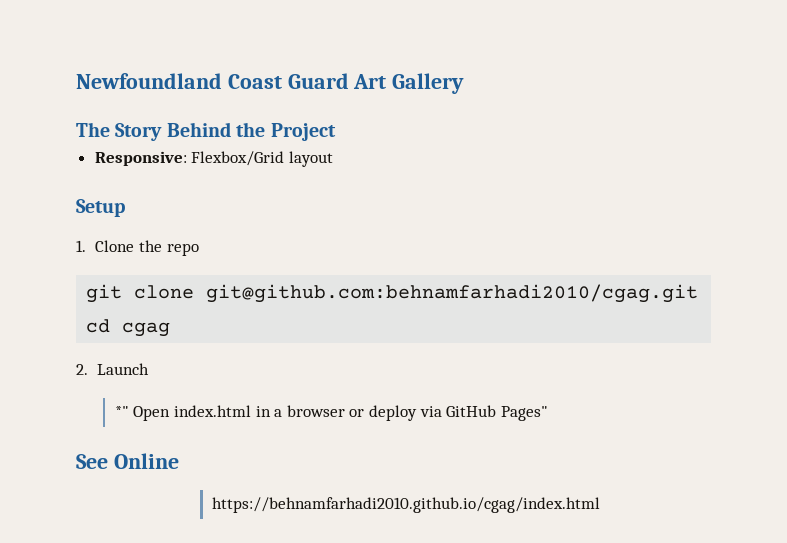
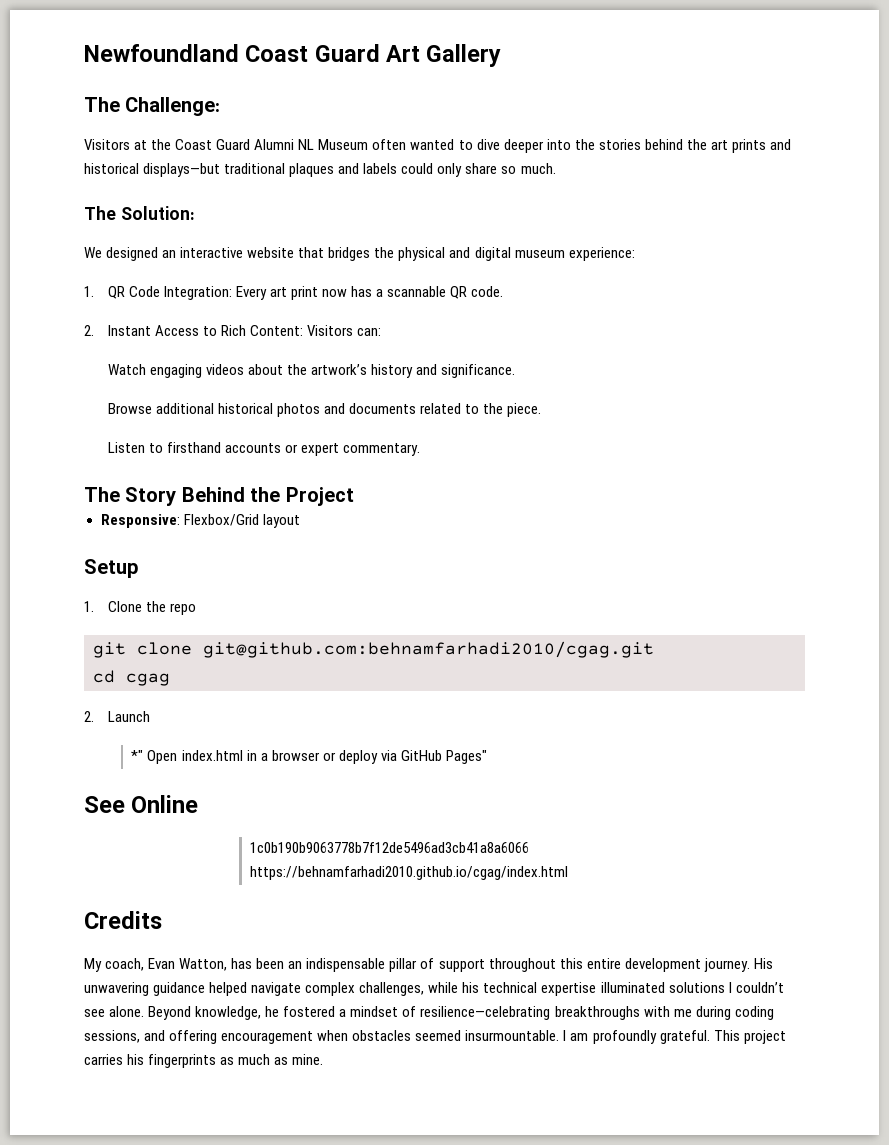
+ The Challenge:
+ Visitors at the Coast Guard Alumni NL Museum often wanted to dive deeper into the stories behind the art prints and historical displays—but traditional plaques and labels could only share so much.
+ The Solution:
+ We designed an interactive website that bridges the physical and digital museum experience:
+ 1. QR Code Integration: Every art print now has a scannable QR code.
+ 2. Instant Access to Rich Content: Visitors can:
+ Watch engaging videos about the artwork’s history and significance.
+ Browse additional historical photos and documents related to the piece.
+ Listen to firsthand accounts or expert commentary.
- https://behnamfarhadi2010.github.io/cgag/index.html
+ 1c0b190b9063778b7f12de5496ad3cb41a8a6066 https://behnamfarhadi2010.github.io/cgag/index.html
+ Credits
+ My coach, Evan Watton, has been an indispensable pillar of support throughout this entire development journey. His unwavering guidance helped navigate complex challenges, while his technical expertise illuminated solutions I couldn’t see alone. Beyond knowledge, he fostered a mindset of resilience—celebrating breakthroughs with me during coding sessions, and offering encouragement when obstacles seemed insurmountable. I am profoundly grateful. This project carries his fingerprints as much as mine.

